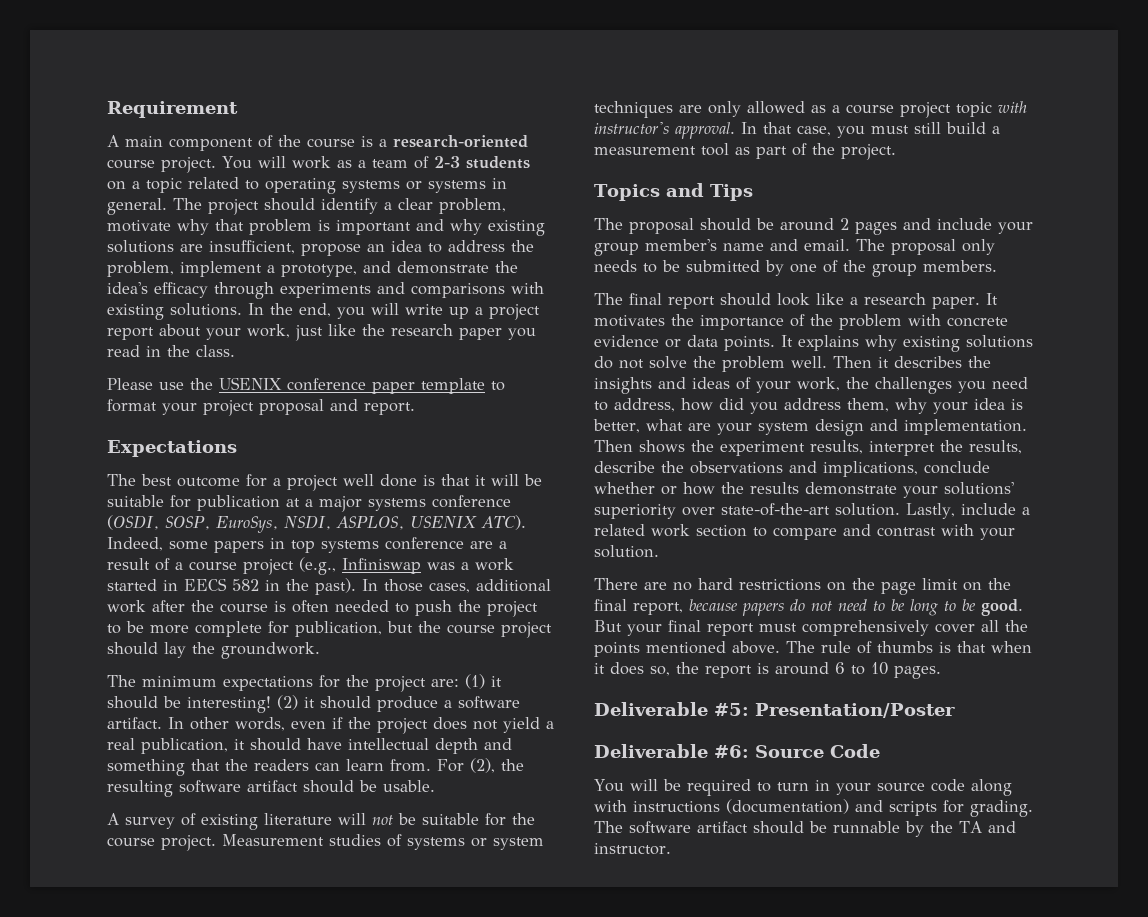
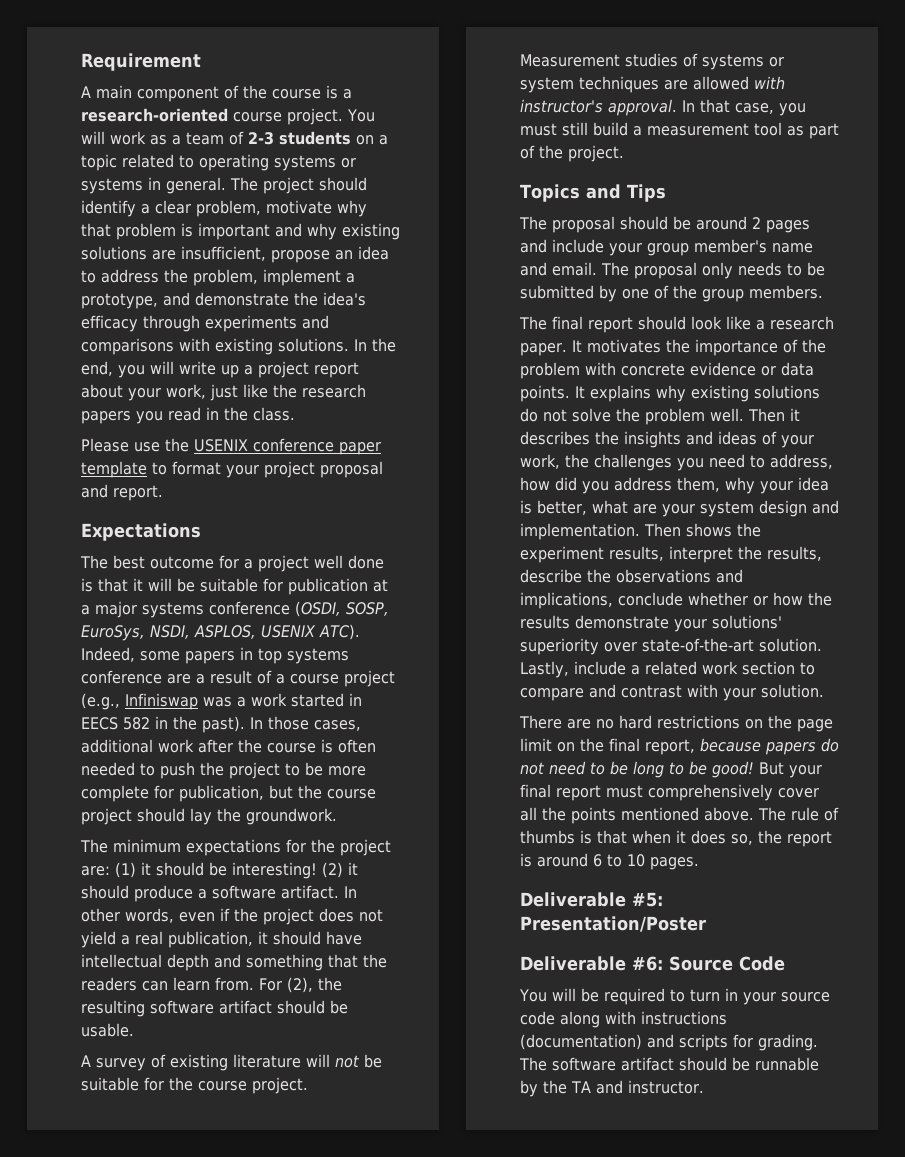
- In the end, you will write up a project report about your work, just like the research paper you read in the class.
+ In the end, you will write up a project report about your work, just like the research papers you read in the class.
- Measurement studies of systems or system techniques are only allowed as a course project topic with instructor's approval.
+ Measurement studies of systems or system techniques are allowed with instructor's approval.
- There are no hard restrictions on the page limit on the final report, because papers do not need to be long to be good.
+ There are no hard restrictions on the page limit on the final report, because papers do not need to be long to be good!

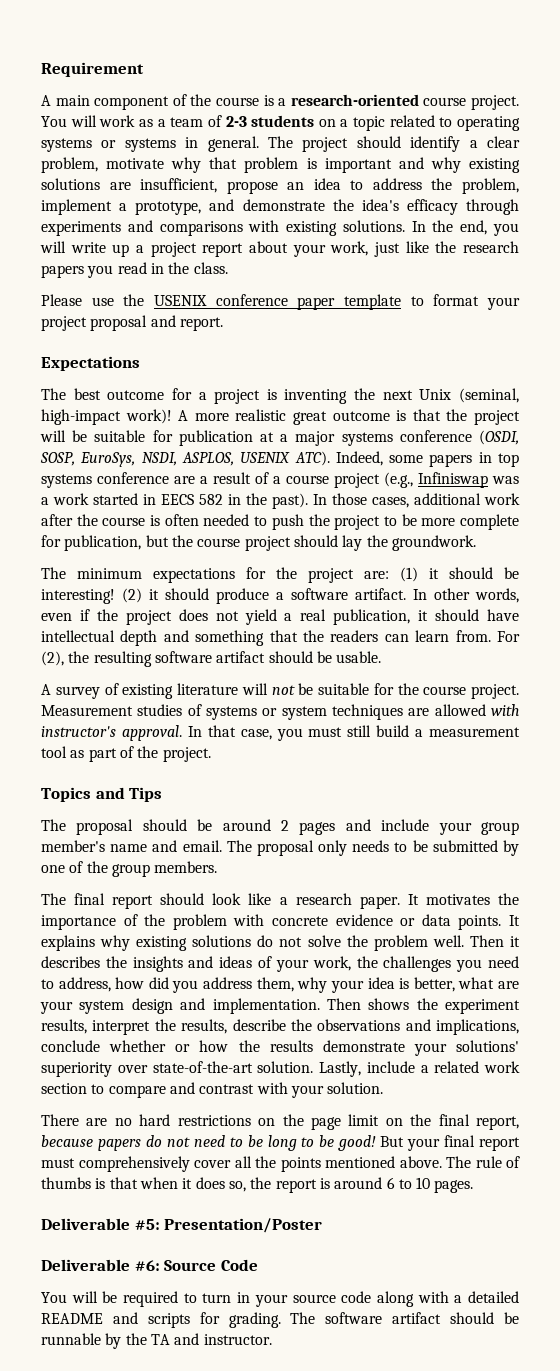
- The best outcome for a project well done is that it will be suitable for publication at a major systems conference (OSDI, SOSP, EuroSys, NSDI, ASPLOS, USENIX ATC).
+ The best outcome for a project is inventing the next Unix (seminal, high-impact work)! A more realistic great outcome is that the project will be suitable for publication at a major systems conference (OSDI, SOSP, EuroSys, NSDI, ASPLOS, USENIX ATC).
- You will be required to turn in your source code along with instructions (documentation) and scripts for grading.
+ You will be required to turn in your source code along with a detailed README and scripts for grading.

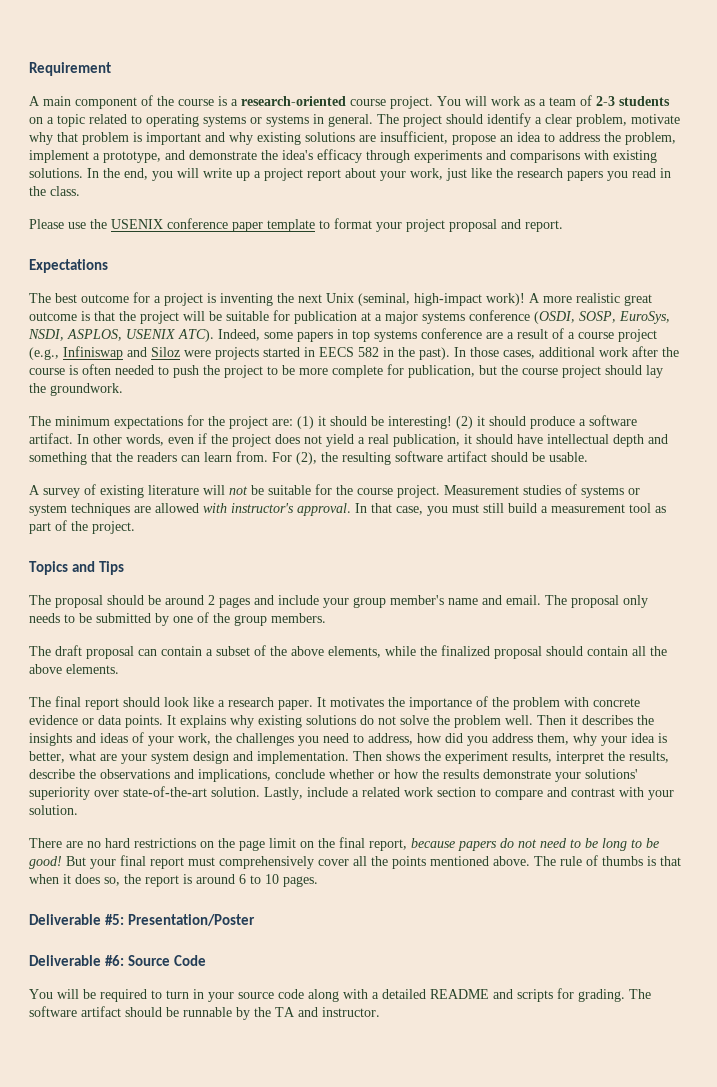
- Indeed, some papers in top systems conference are a result of a course project (e.g., Infiniswap was a work started in EECS 582 in the past).
+ Indeed, some papers in top systems conference are a result of a course project (e.g., Infiniswap and Siloz were projects started in EECS 582 in the past).
+ The draft proposal can contain a subset of the above elements, while the finalized proposal should contain all the above elements.

